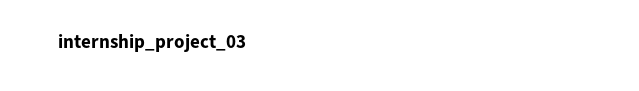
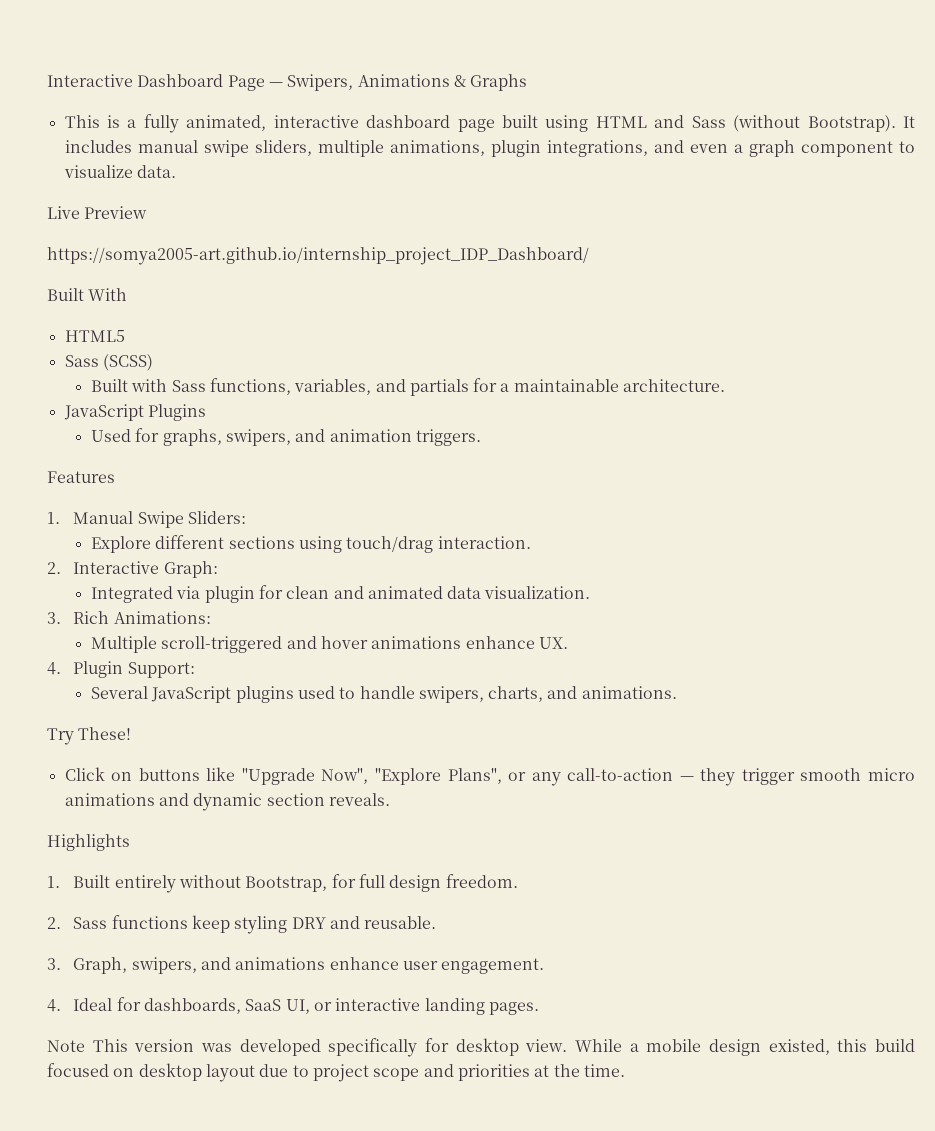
- internship_project_03
+ Interactive Dashboard Page — Swipers, Animations & Graphs
+ This is a fully animated, interactive dashboard page built using HTML and Sass (without Bootstrap). It includes manual swipe sliders, multiple animations, plugin integrations, and even a graph component to visualize data.
+ Live Preview
+ https://somya2005-art.github.io/internship_project_IDP_Dashboard/
+ Built With
+ HTML5
+ Sass (SCSS)
+ Built with Sass functions, variables, and partials for a maintainable architecture.
+ JavaScript Plugins
+ Used for graphs, swipers, and animation triggers.
+ Features
+ 1. Manual Swipe Sliders:
+ Explore different sections using touch/drag interaction.
+ 2. Interactive Graph:
+ Integrated via plugin for clean and animated data visualization.
+ 3. Rich Animations:
+ Multiple scroll-triggered and hover animations enhance UX.
+ 4. Plugin Support:
+ Several JavaScript plugins used to handle swipers, charts, and animations.
+ Try These!
+ Click on buttons like "Upgrade Now", "Explore Plans", or any call-to-action — they trigger smooth micro animations and dynamic section reveals.
+ Highlights
+ 1. Built entirely without Bootstrap, for full design freedom.
+ 2. Sass functions keep styling DRY and reusable.
+ 3. Graph, swipers, and animations enhance user engagement.
+ 4. Ideal for dashboards, SaaS UI, or interactive landing pages.
+ Note This version was developed specifically for desktop view. While a mobile design existed, this build focused on desktop layout due to project scope and priorities at the time.

